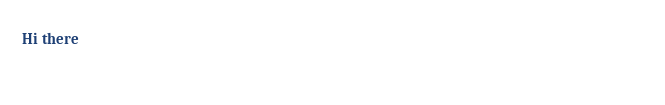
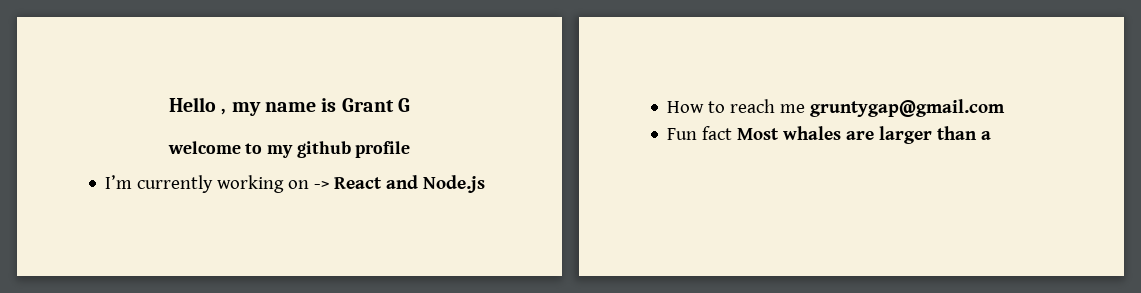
- Hi there
+ Hello , my name is Grant G
+ welcome to my github profile
+ I’m currently working on -> React and Node.js
+ How to reach me gruntygap@gmail.com
+ Fun fact Most whales are larger than a

